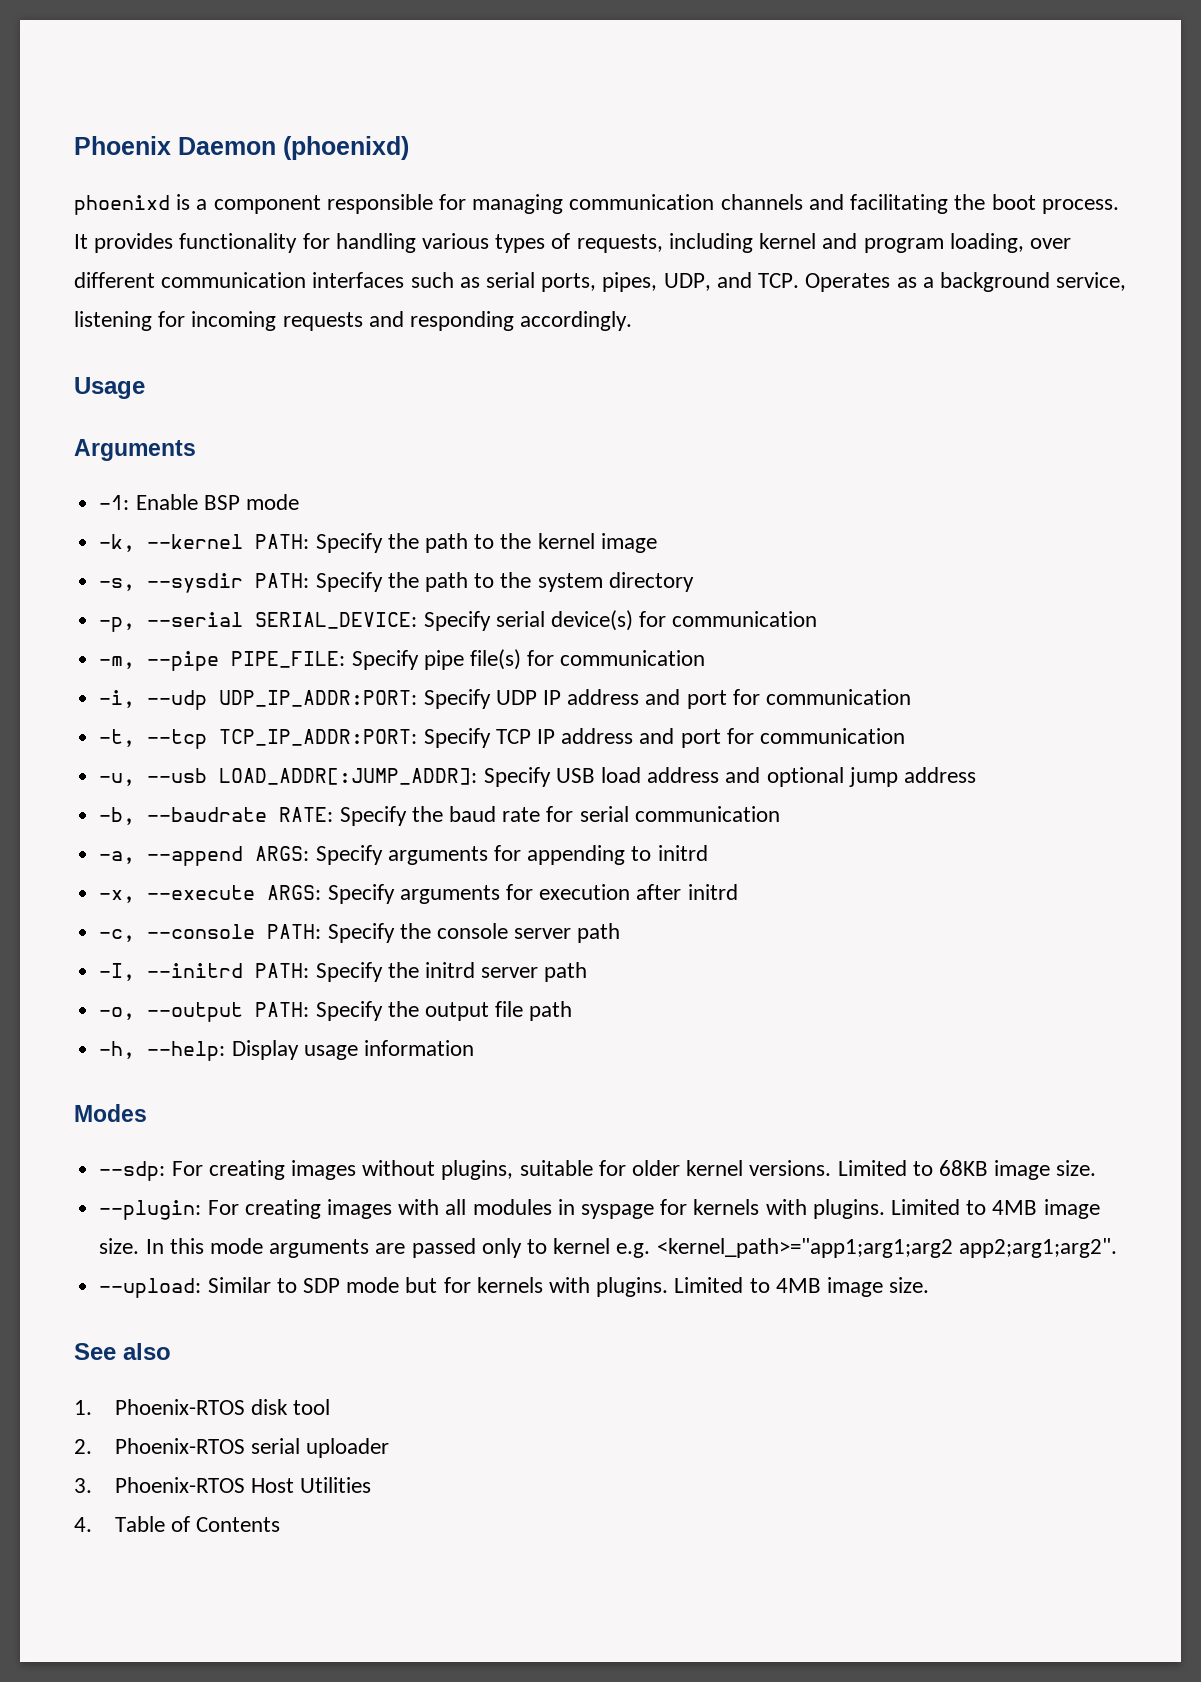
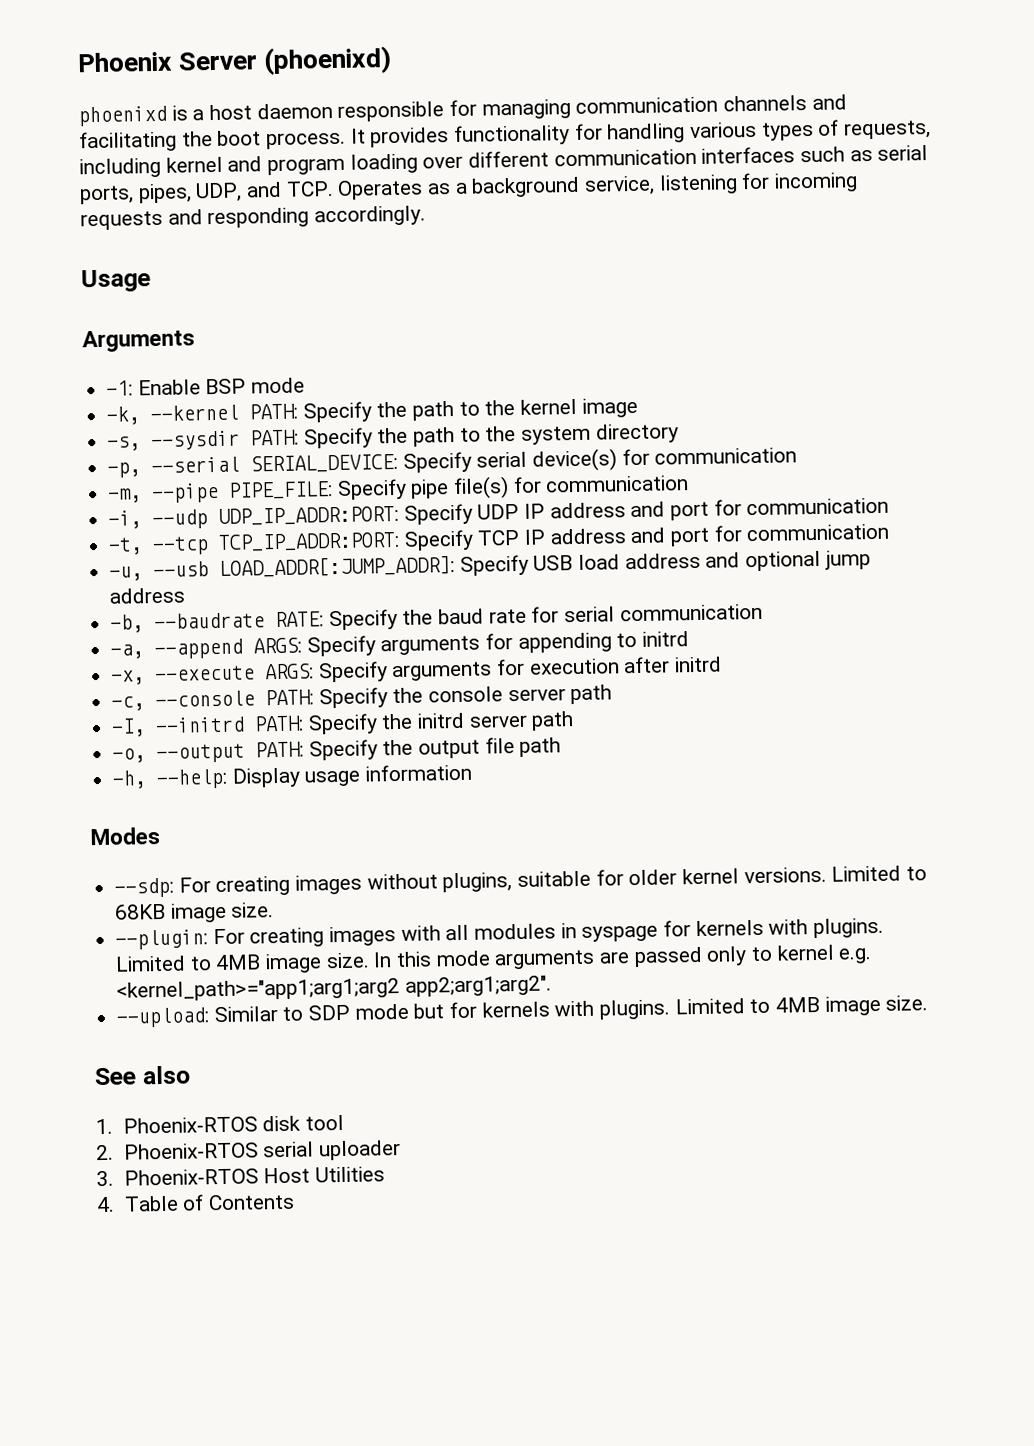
- Phoenix Daemon (phoenixd)
+ Phoenix Server (phoenixd)
- phoenixd is a component responsible for managing communication channels and facilitating the boot process.
+ phoenixd is a host daemon responsible for managing communication channels and facilitating the boot process.
- It provides functionality for handling various types of requests, including kernel and program loading, over different communication interfaces such as serial ports, pipes, UDP, and TCP. Operates as a background service, listening for incoming requests and responding accordingly.
+ It provides functionality for handling various types of requests, including kernel and program loading over different communication interfaces such as serial ports, pipes, UDP, and TCP. Operates as a background service, listening for incoming requests and responding accordingly.

